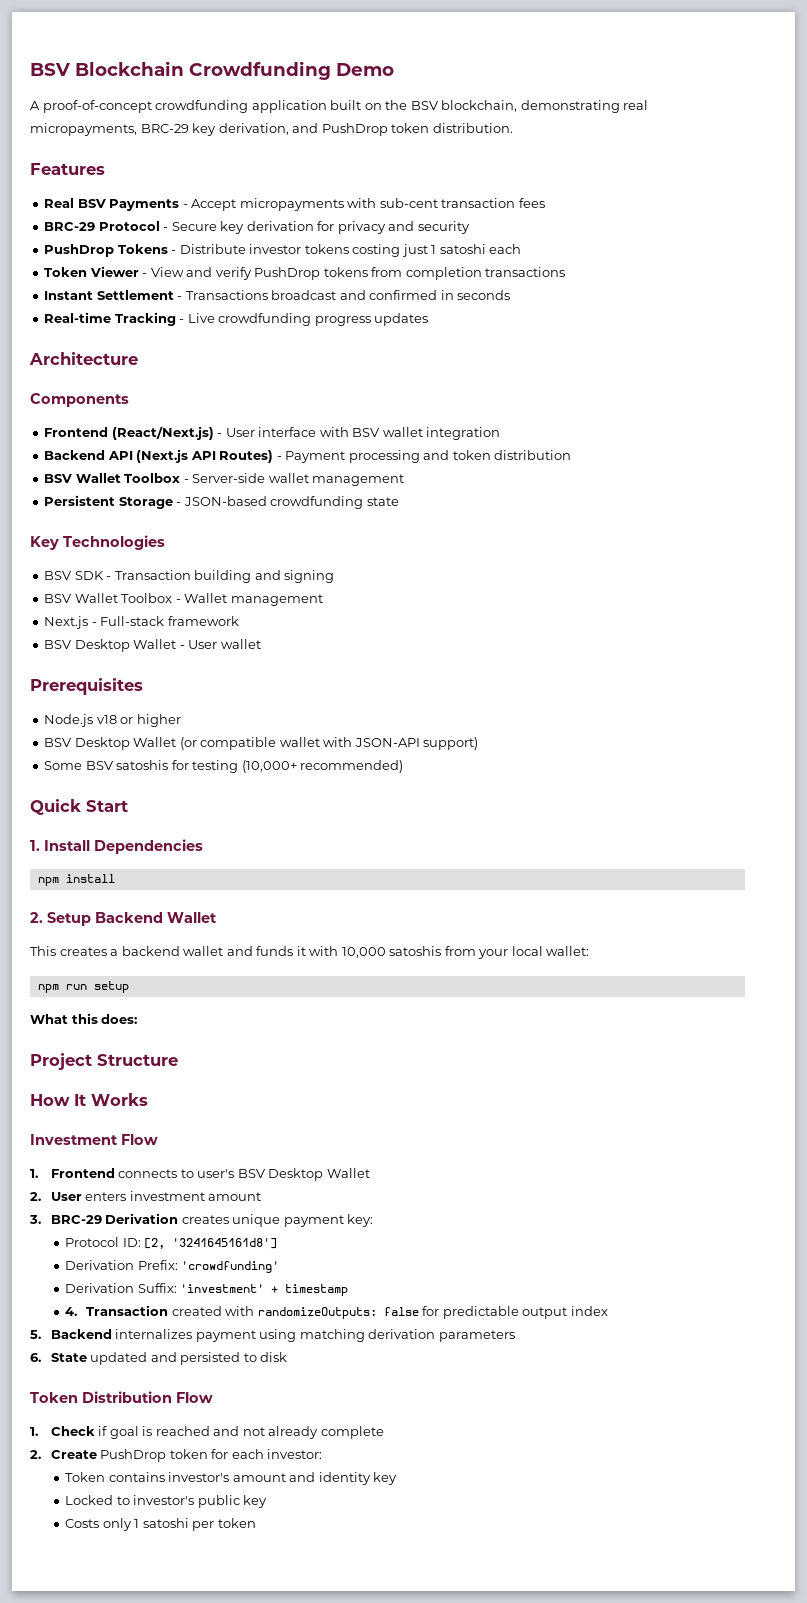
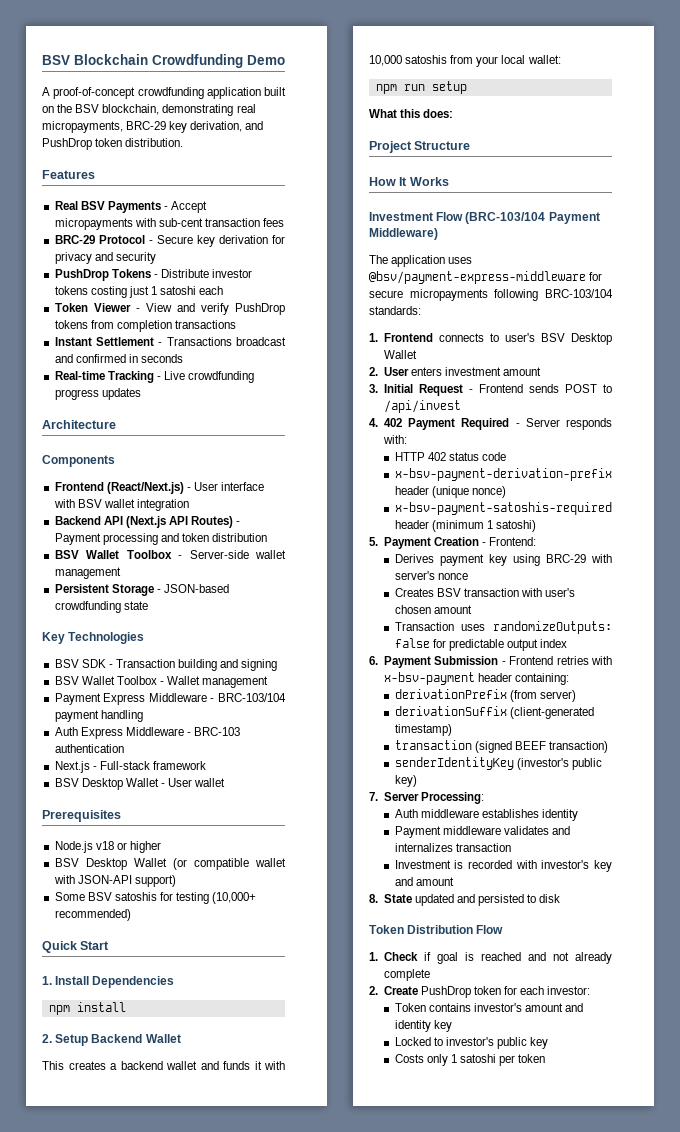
+ Payment Express Middleware - BRC-103/104 payment handling
+ Auth Express Middleware - BRC-103 authentication
- Investment Flow
+ Investment Flow (BRC-103/104 Payment Middleware)
+ The application uses @bsv/payment-express-middleware for secure micropayments following BRC-103/104 standards:
- 3. BRC-29 Derivation creates unique payment key:
- Protocol ID: [2, '3241645161d8']
- Derivation Prefix: 'crowdfunding'
- Derivation Suffix: 'investment' + timestamp
- 4. Transaction created with randomizeOutputs: false for predictable output index
+ 3. Initial Request - Frontend sends POST to /api/invest
+ 4. 402 Payment Required - Server responds with:
+ HTTP 402 status code
+ x-bsv-payment-derivation-prefix header (unique nonce)
+ x-bsv-payment-satoshis-required header (minimum 1 satoshi)
+ 5. Payment Creation - Frontend:
+ Derives payment key using BRC-29 with server's nonce
+ Creates BSV transaction with user's chosen amount
+ Transaction uses randomizeOutputs: false for predictable output index
- 5. Backend internalizes payment using matching derivation parameters
- 6. State updated and persisted to disk
+ 6. Payment Submission - Frontend retries with x-bsv-payment header containing:
+ derivationPrefix (from server)
+ derivationSuffix (client-generated timestamp)
+ transaction (signed BEEF transaction)
+ senderIdentityKey (investor's public key)
+ 7. Server Processing:
+ Auth middleware establishes identity
+ Payment middleware validates and internalizes transaction
+ Investment is recorded with investor's key and amount
+ 8. State updated and persisted to disk

